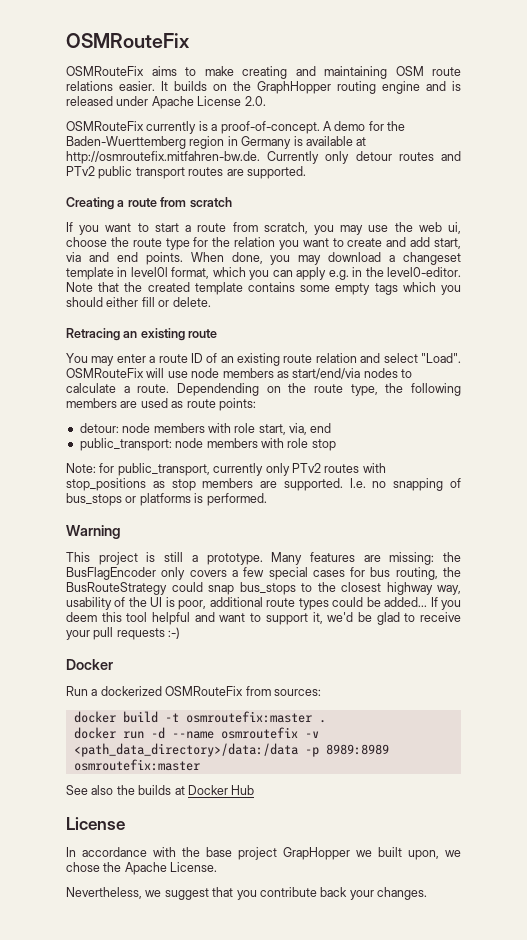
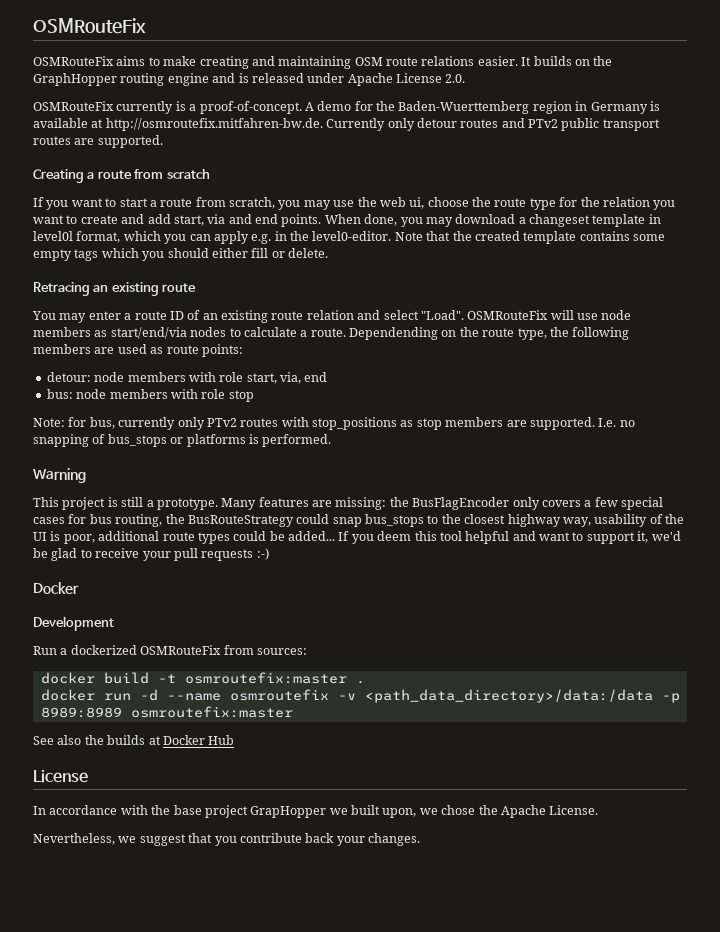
- public_transport: node members with role stop
+ bus: node members with role stop
- Note: for public_transport, currently only PTv2 routes with stop_positions as stop members are supported.
+ Note: for bus, currently only PTv2 routes with stop_positions as stop members are supported.
+ Development

